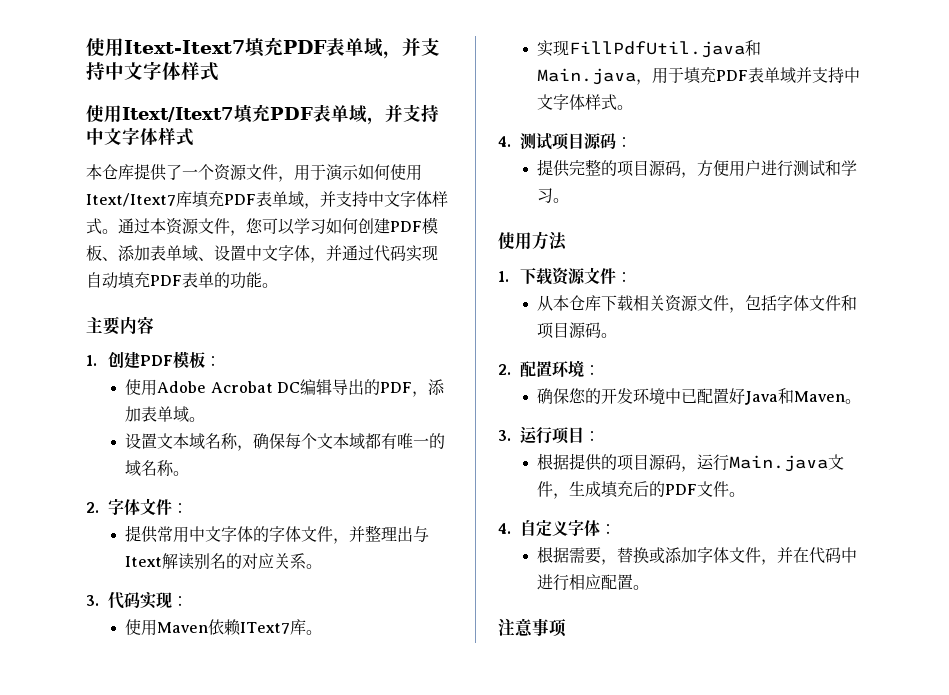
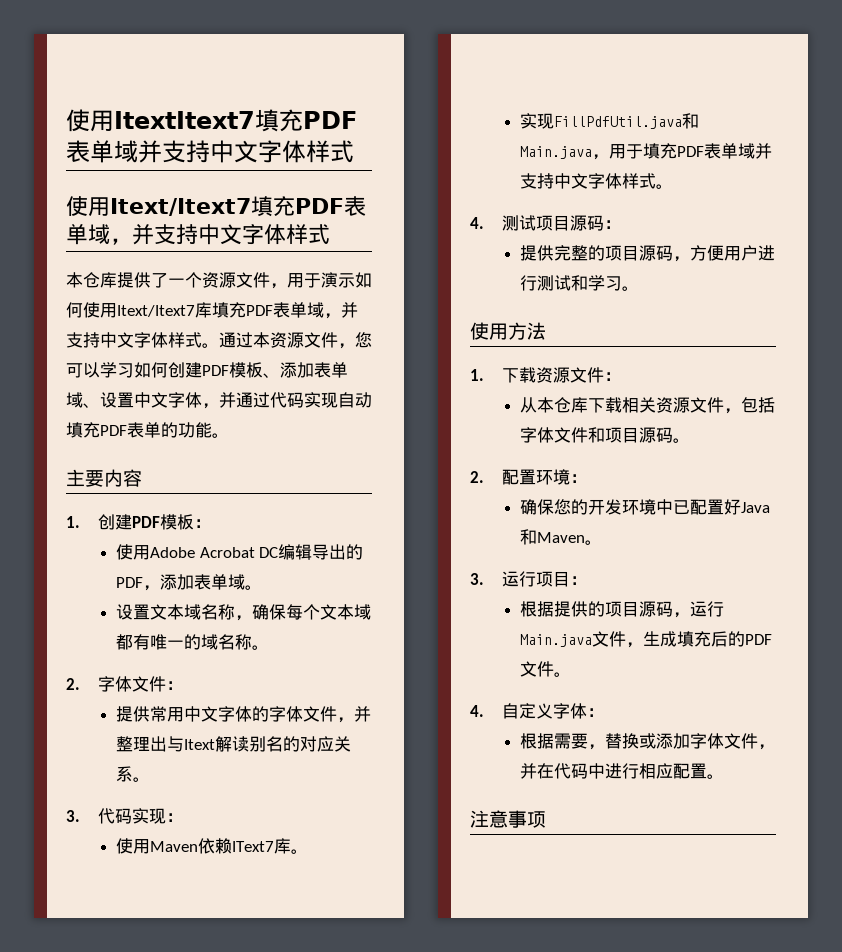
- 使用Itext-Itext7填充PDF表单域，并支持中文字体样式
+ 使用ItextItext7填充PDF表单域并支持中文字体样式

